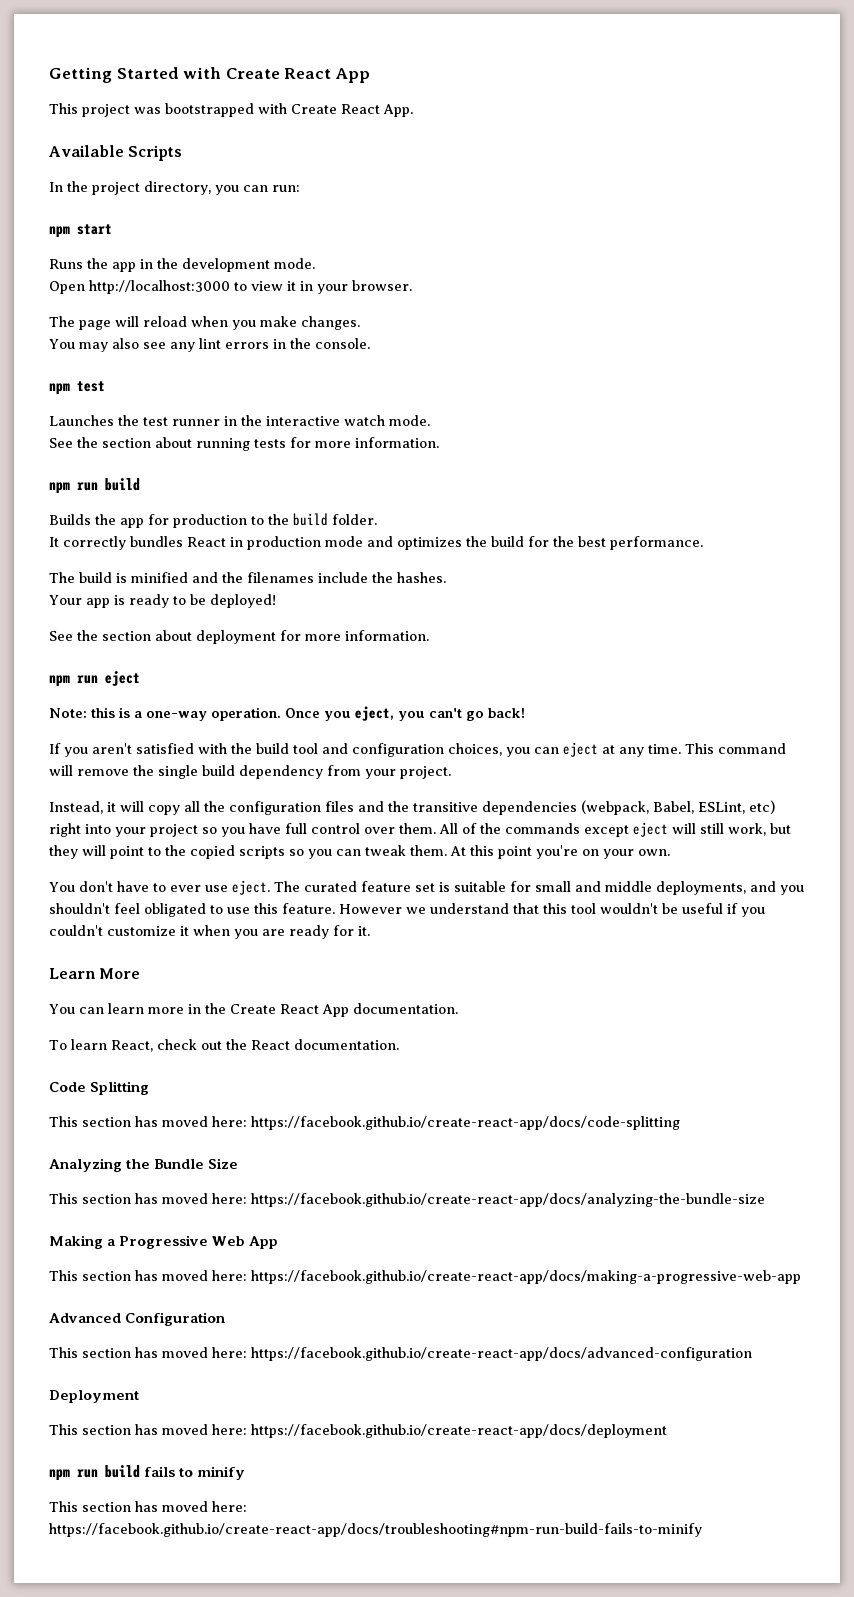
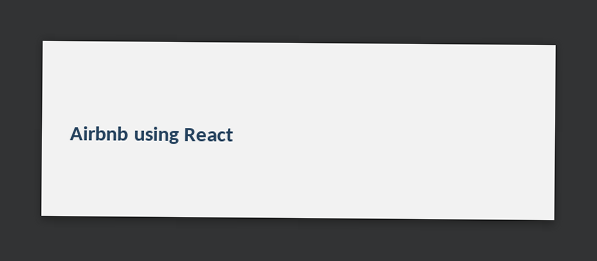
- Getting Started with Create React App
- This project was bootstrapped with Create React App.
- Available Scripts
- In the project directory, you can run:
- npm start
- Runs the app in the development mode.
- Open http://localhost:3000 to view it in your browser.
- The page will reload when you make changes.
- You may also see any lint errors in the console.
- npm test
- Launches the test runner in the interactive watch mode.
- See the section about running tests for more information.
- npm run build
- Builds the app for production to the build folder.
- It correctly bundles React in production mode and optimizes the build for the best performance.
- The build is minified and the filenames include the hashes.
- Your app is ready to be deployed!
- See the section about deployment for more information.
- npm run eject
- Note: this is a one-way operation. Once you eject, you can't go back!
- If you aren't satisfied with the build tool and configuration choices, you can eject at any time. This command will remove the single build dependency from your project.
- Instead, it will copy all the configuration files and the transitive dependencies (webpack, Babel, ESLint, etc) right into your project so you have full control over them. All of the commands except eject will still work, but they will point to the copied scripts so you can tweak them. At this point you're on your own.
- You don't have to ever use eject. The curated feature set is suitable for small and middle deployments, and you shouldn't feel obligated to use this feature. However we understand that this tool wouldn't be useful if you couldn't customize it when you are ready for it.
- Learn More
- You can learn more in the Create React App documentation.
- To learn React, check out the React documentation.
- Code Splitting
- This section has moved here: https://facebook.github.io/create-react-app/docs/code-splitting
- Analyzing the Bundle Size
- This section has moved here: https://facebook.github.io/create-react-app/docs/analyzing-the-bundle-size
- Making a Progressive Web App
- This section has moved here: https://facebook.github.io/create-react-app/docs/making-a-progressive-web-app
- Advanced Configuration
- This section has moved here: https://facebook.github.io/create-react-app/docs/advanced-configuration
- Deployment
- This section has moved here: https://facebook.github.io/create-react-app/docs/deployment
- npm run build fails to minify
- This section has moved here: https://facebook.github.io/create-react-app/docs/troubleshooting#npm-run-build-fails-to-minify
+ Airbnb using React

